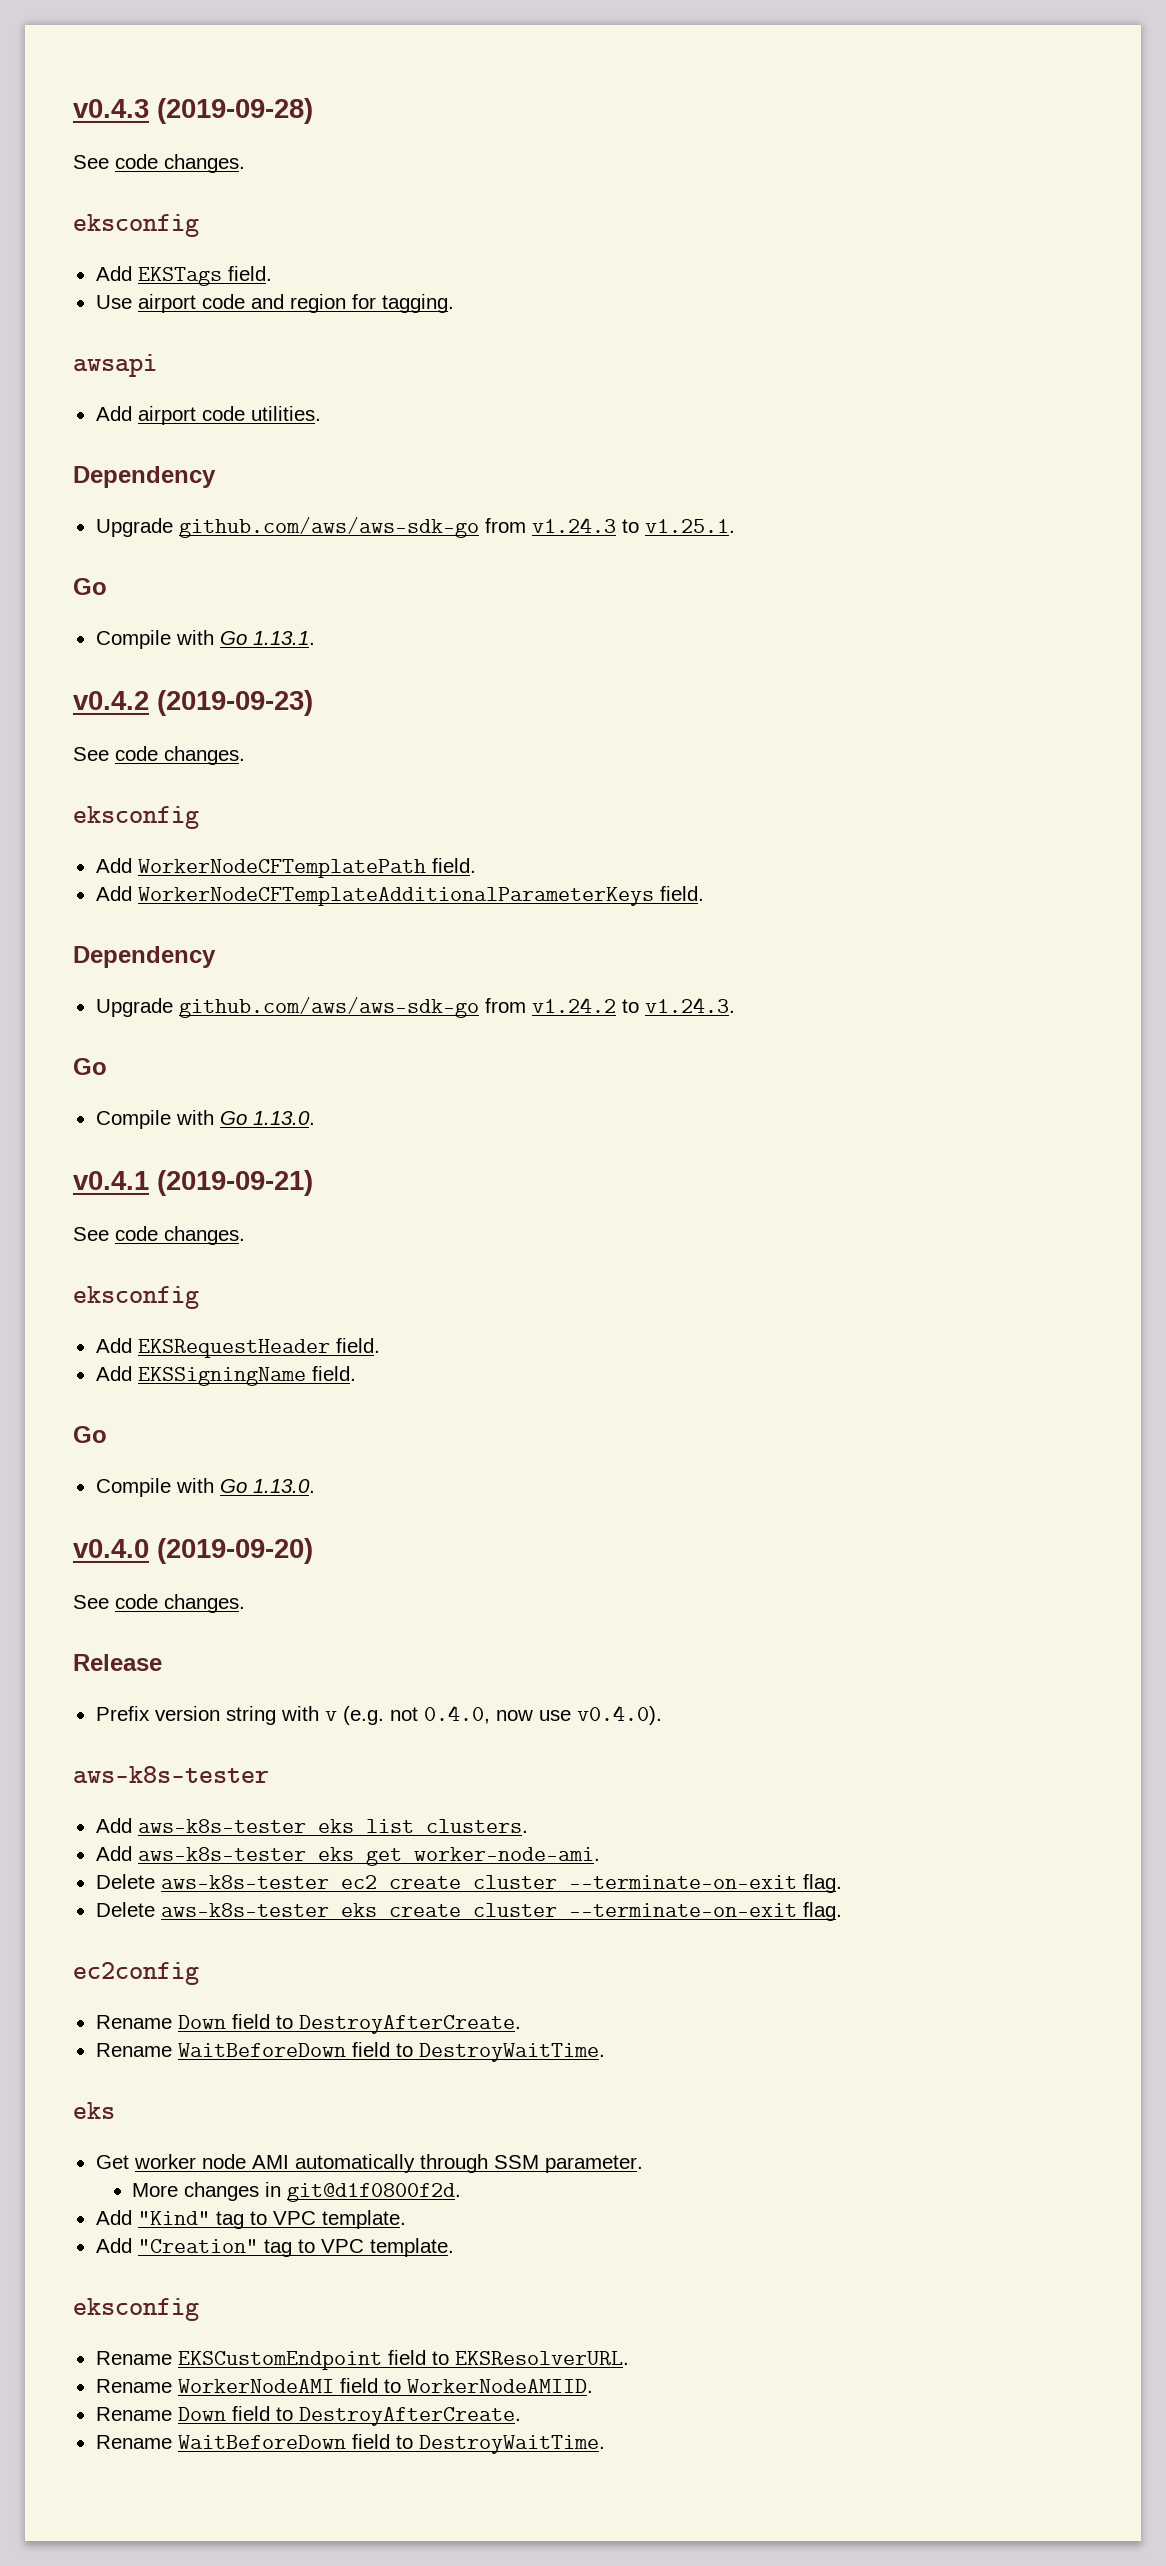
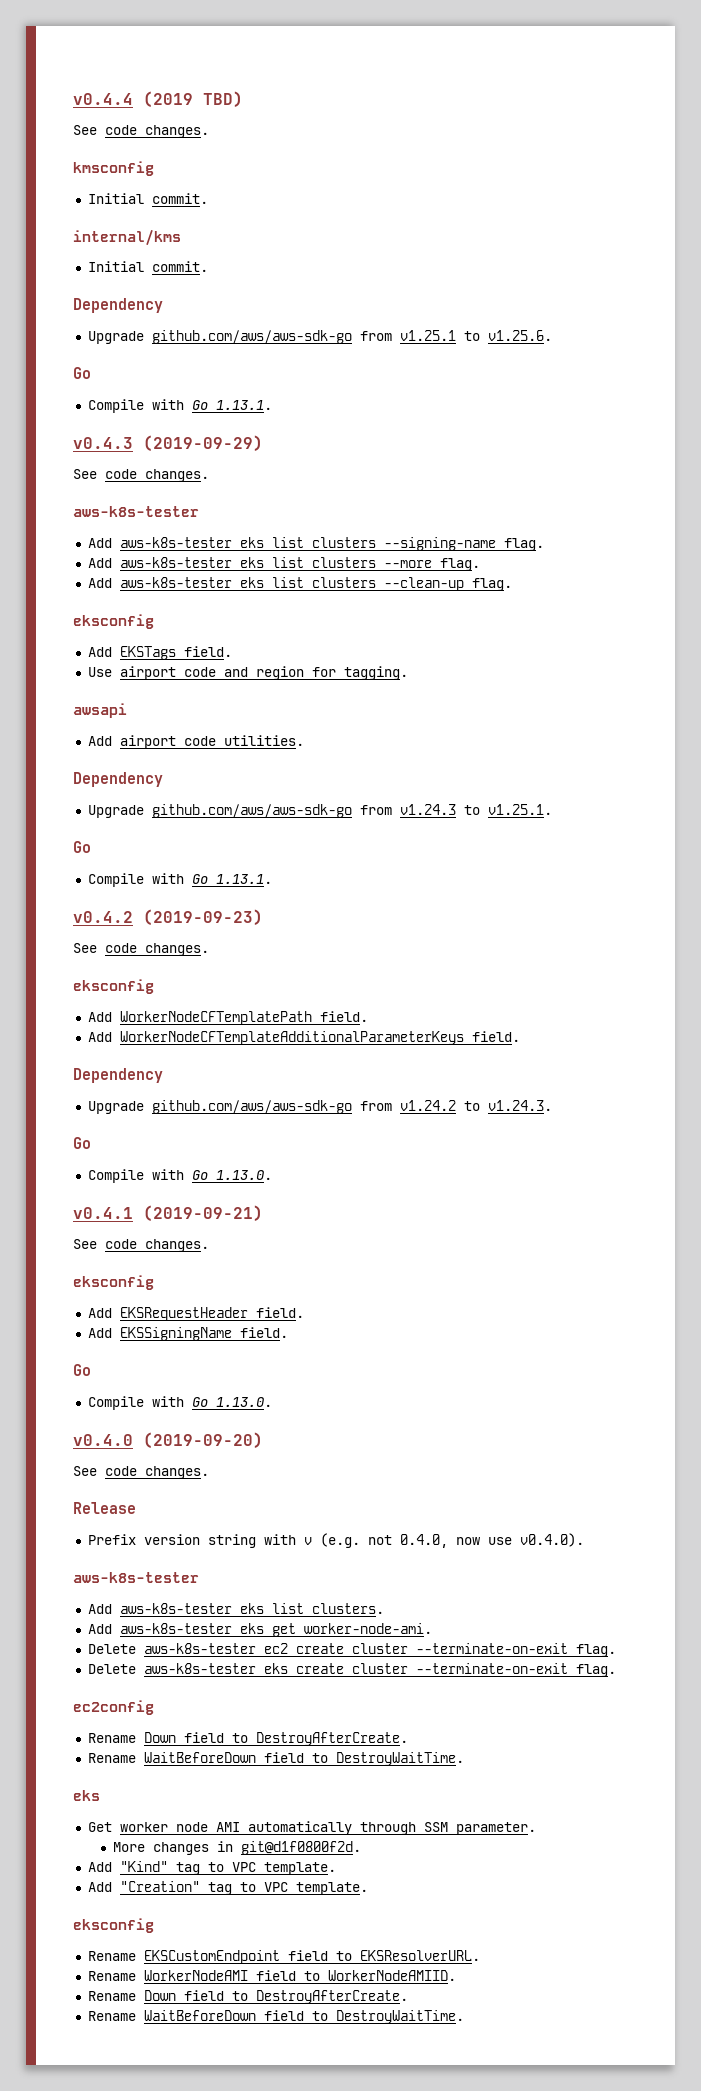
- v0.4.3 (2019-09-28)
+ v0.4.4 (2019 TBD)
  See code changes.
+ kmsconfig
+ Initial commit.
+ internal/kms
+ Initial commit.
+ Dependency
+ Upgrade github.com/aws/aws-sdk-go from v1.25.1 to v1.25.6.
+ Go
+ Compile with Go 1.13.1.
+ v0.4.3 (2019-09-29)
+ See code changes.
+ aws-k8s-tester
+ Add aws-k8s-tester eks list clusters --signing-name flag.
+ Add aws-k8s-tester eks list clusters --more flag.
+ Add aws-k8s-tester eks list clusters --clean-up flag.

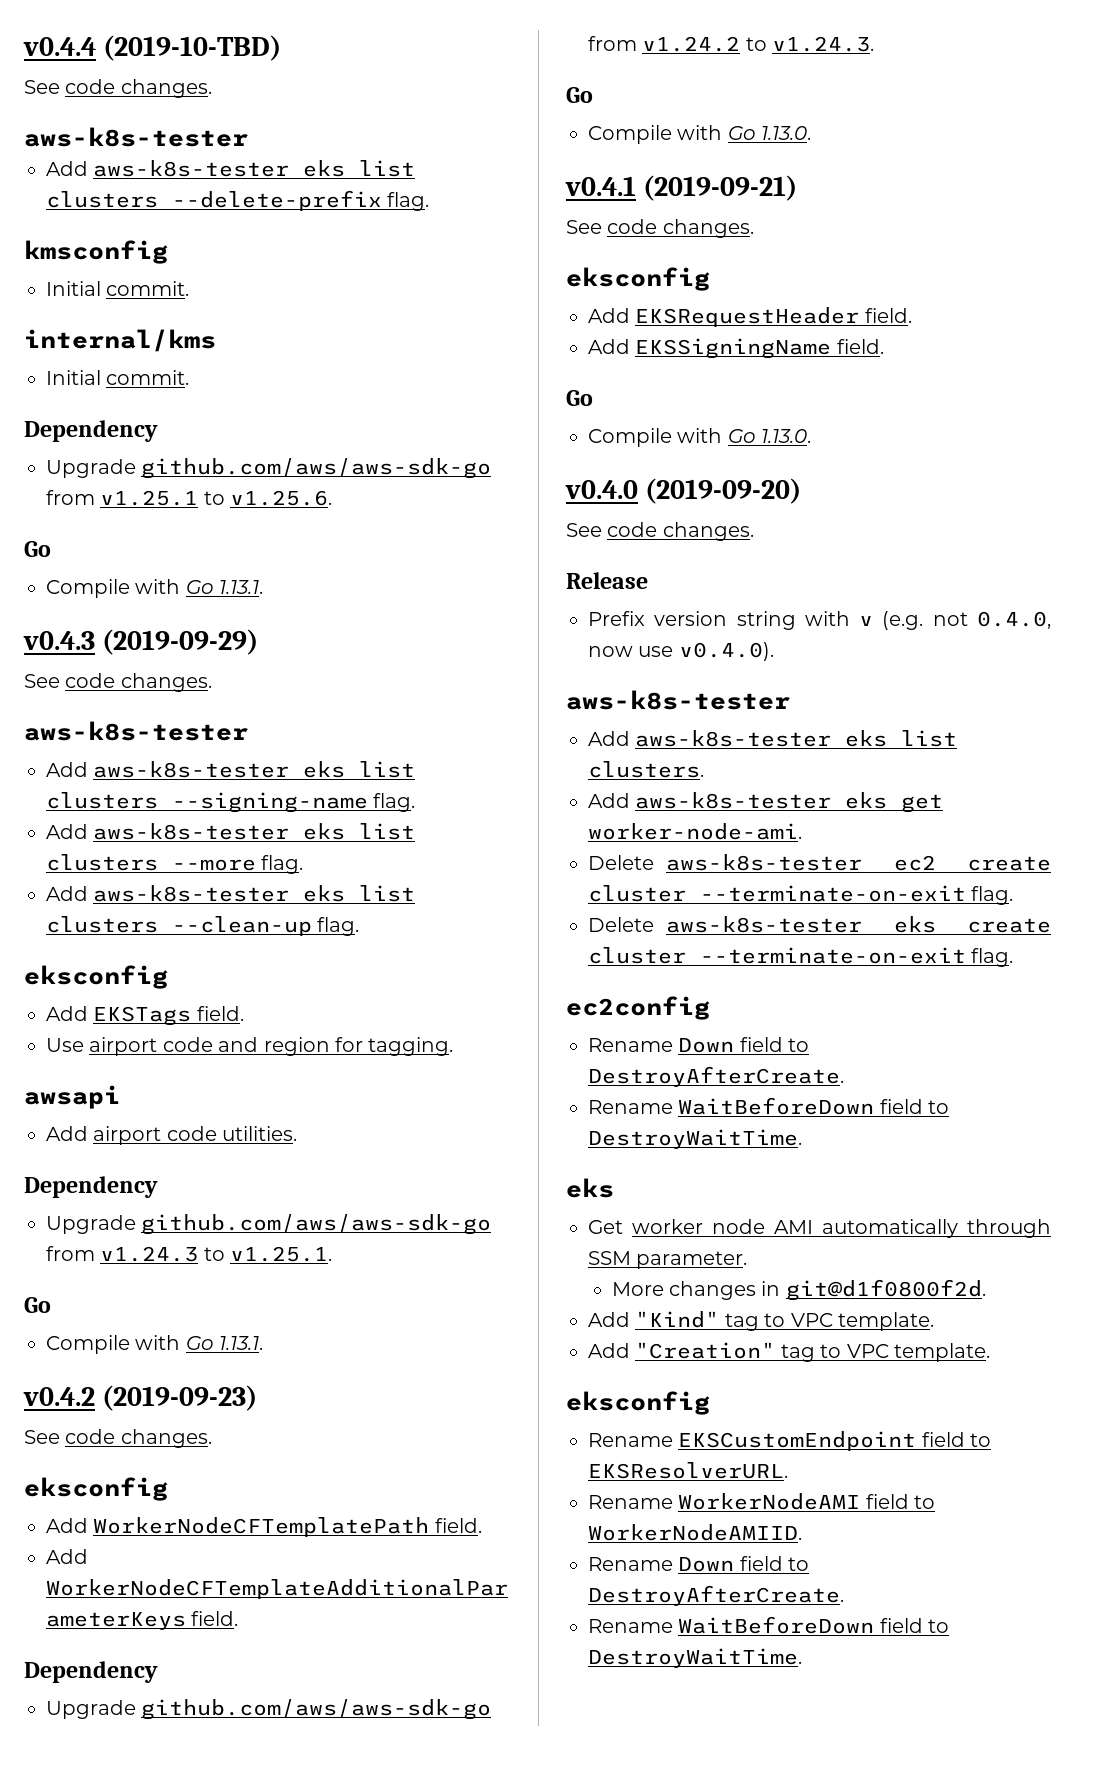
- v0.4.4 (2019 TBD)
+ v0.4.4 (2019-10-TBD)
  See code changes.
+ aws-k8s-tester
+ Add aws-k8s-tester eks list clusters --delete-prefix flag.

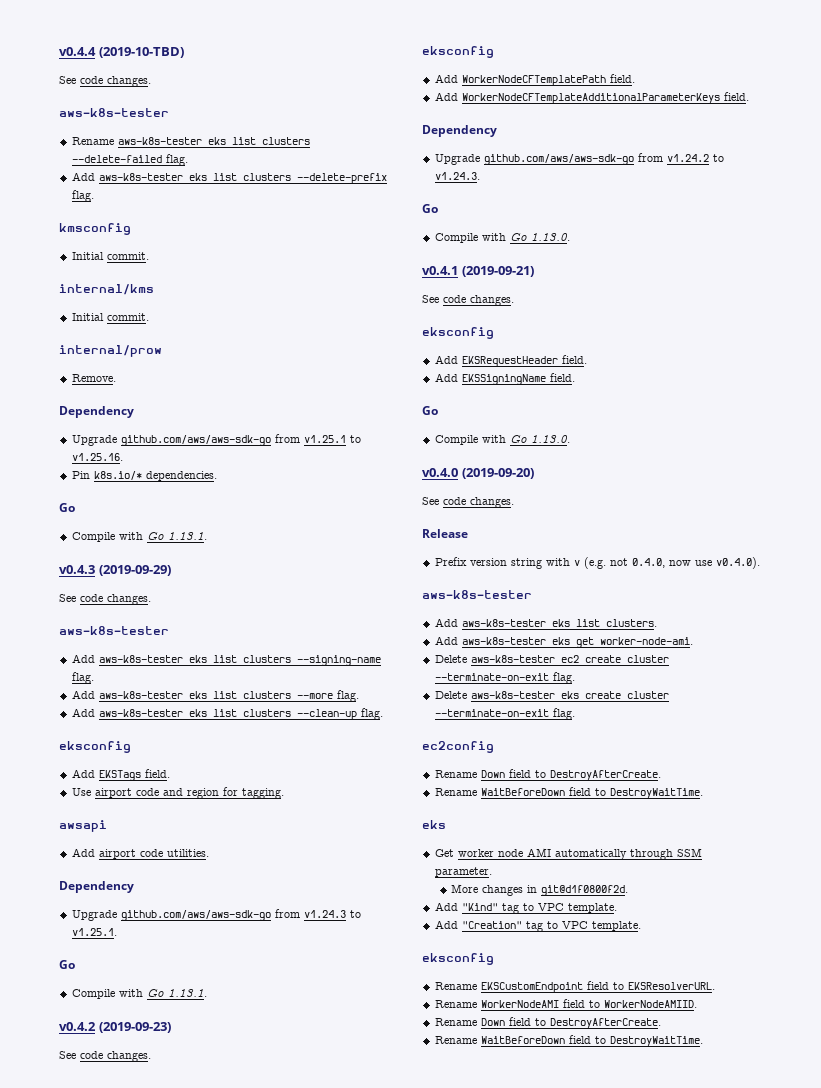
+ Rename aws-k8s-tester eks list clusters --delete-failed flag.
+ internal/prow
+ Remove.
- Upgrade github.com/aws/aws-sdk-go from v1.25.1 to v1.25.6.
+ Upgrade github.com/aws/aws-sdk-go from v1.25.1 to v1.25.16.
+ Pin k8s.io/* dependencies.

